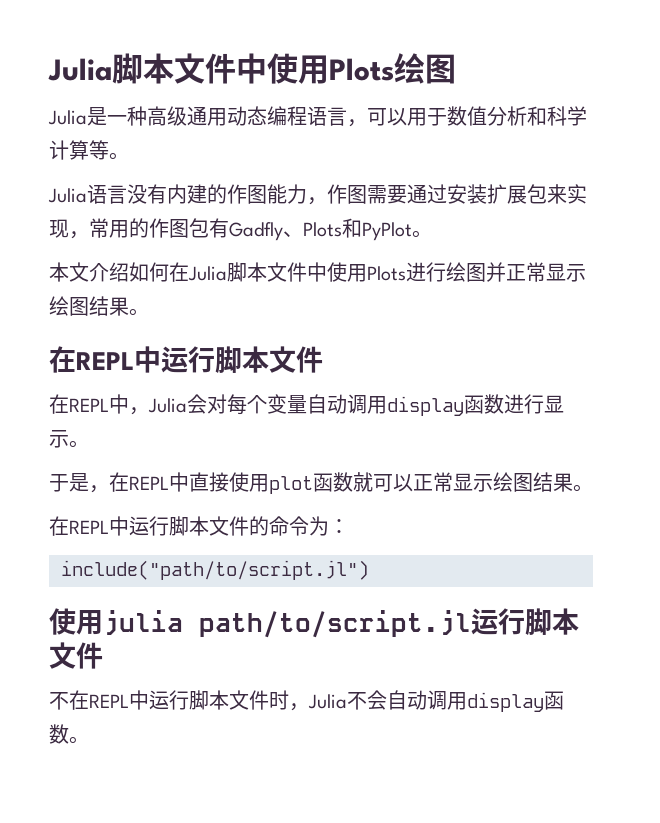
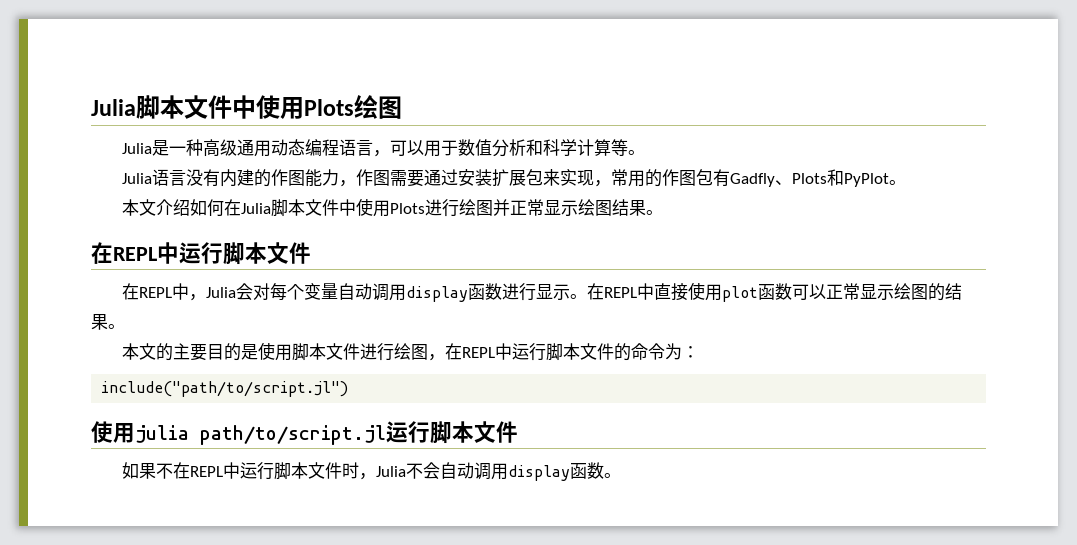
- 在REPL中，Julia会对每个变量自动调用display函数进行显示。
- 于是，在REPL中直接使用plot函数就可以正常显示绘图结果。
- 在REPL中运行脚本文件的命令为：
+ 在REPL中，Julia会对每个变量自动调用display函数进行显示。在REPL中直接使用plot函数可以正常显示绘图的结果。
+ 本文的主要目的是使用脚本文件进行绘图，在REPL中运行脚本文件的命令为：
- 不在REPL中运行脚本文件时，Julia不会自动调用display函数。
+ 如果不在REPL中运行脚本文件时，Julia不会自动调用display函数。

